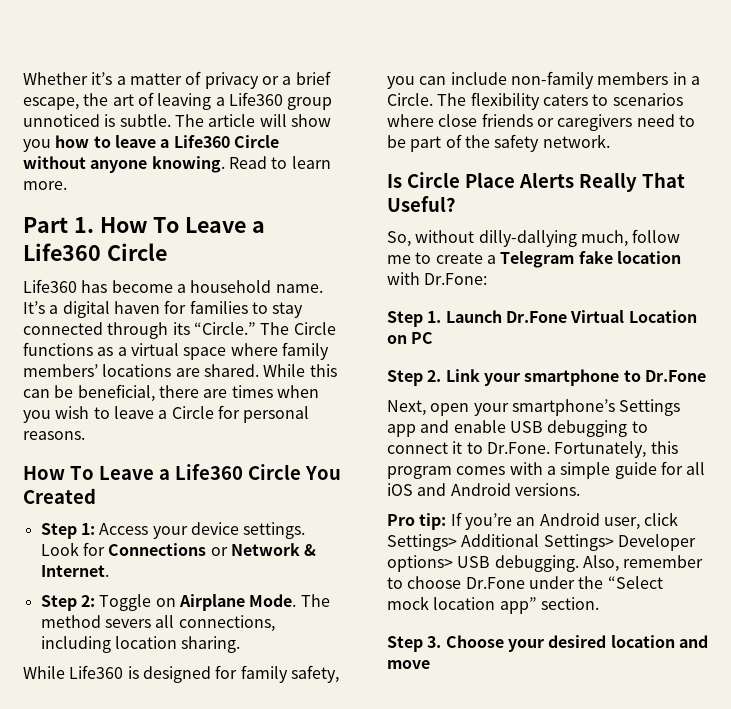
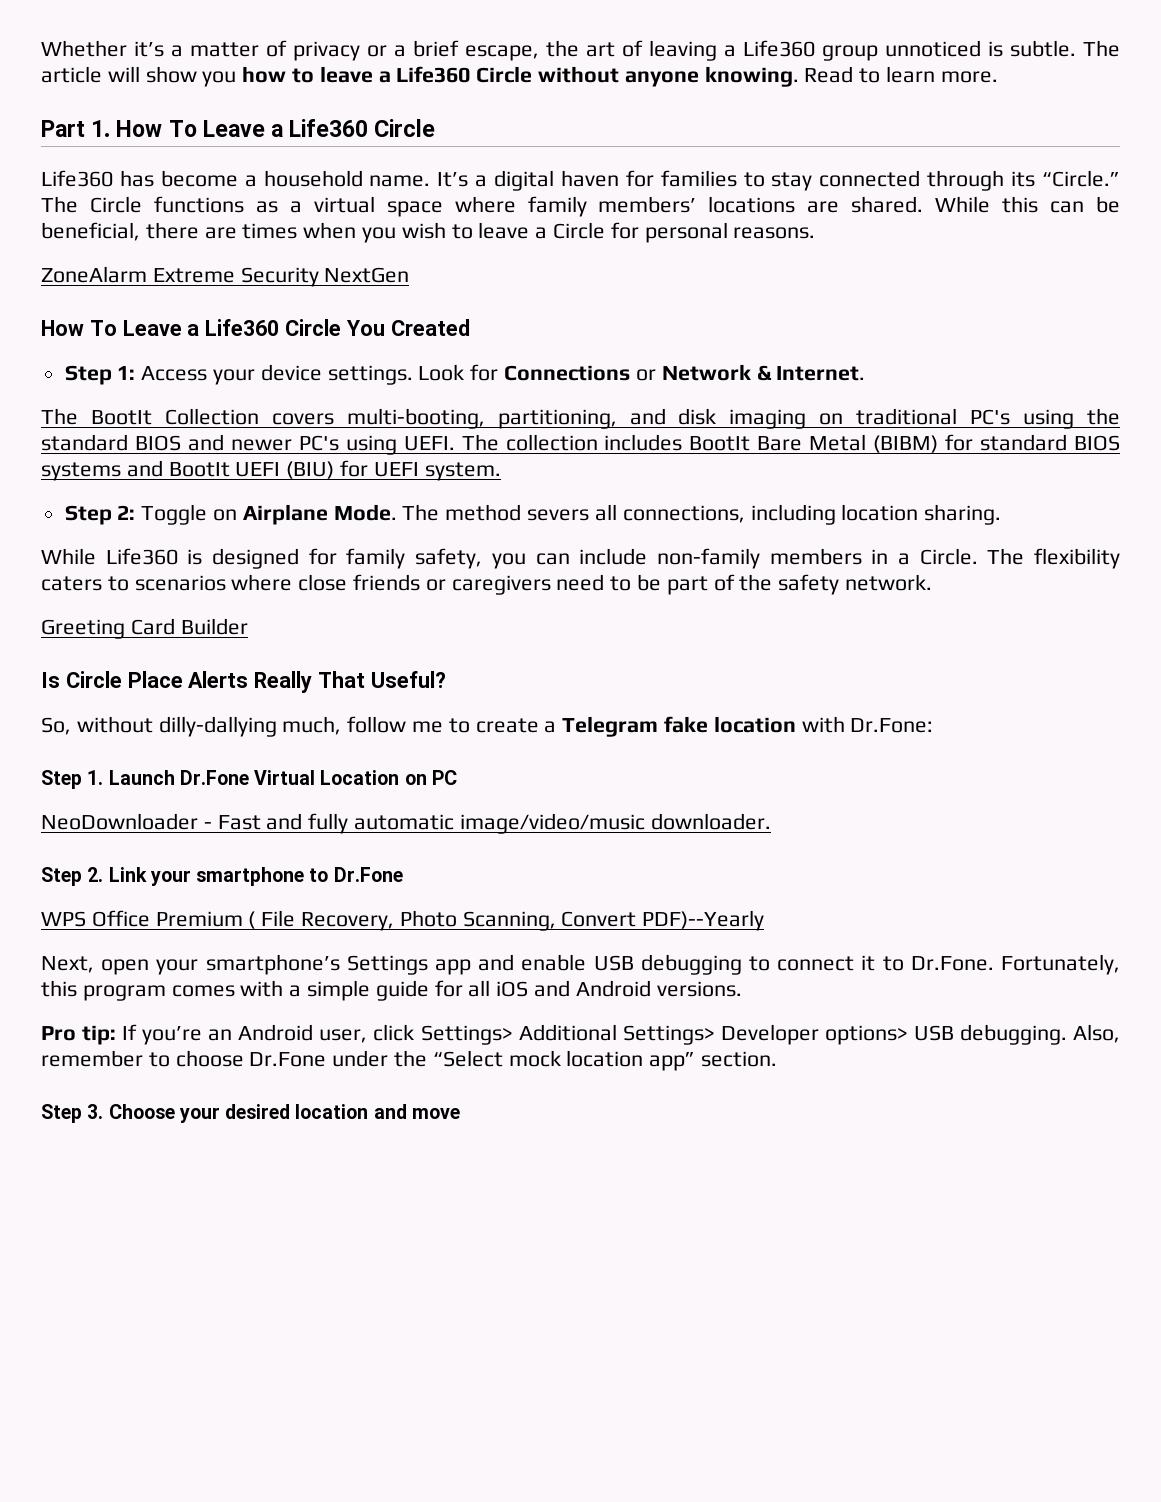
+ ZoneAlarm Extreme Security NextGen
+ The BootIt Collection covers multi-booting, partitioning, and disk imaging on traditional PC's using the standard BIOS and newer PC's using UEFI. The collection includes BootIt Bare Metal (BIBM) for standard BIOS systems and BootIt UEFI (BIU) for UEFI system.
+ Greeting Card Builder
+ NeoDownloader - Fast and fully automatic image/video/music downloader.
+ WPS Office Premium ( File Recovery, Photo Scanning, Convert PDF)--Yearly

